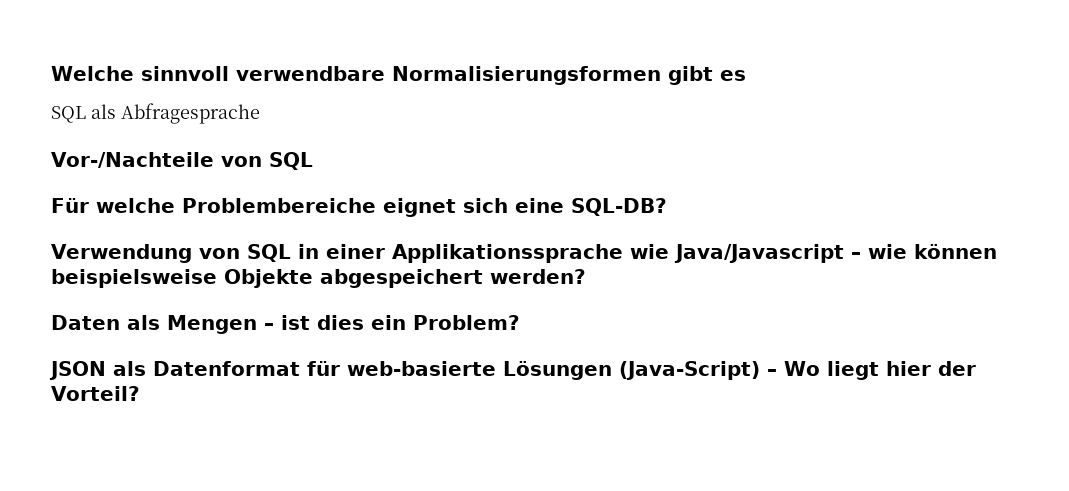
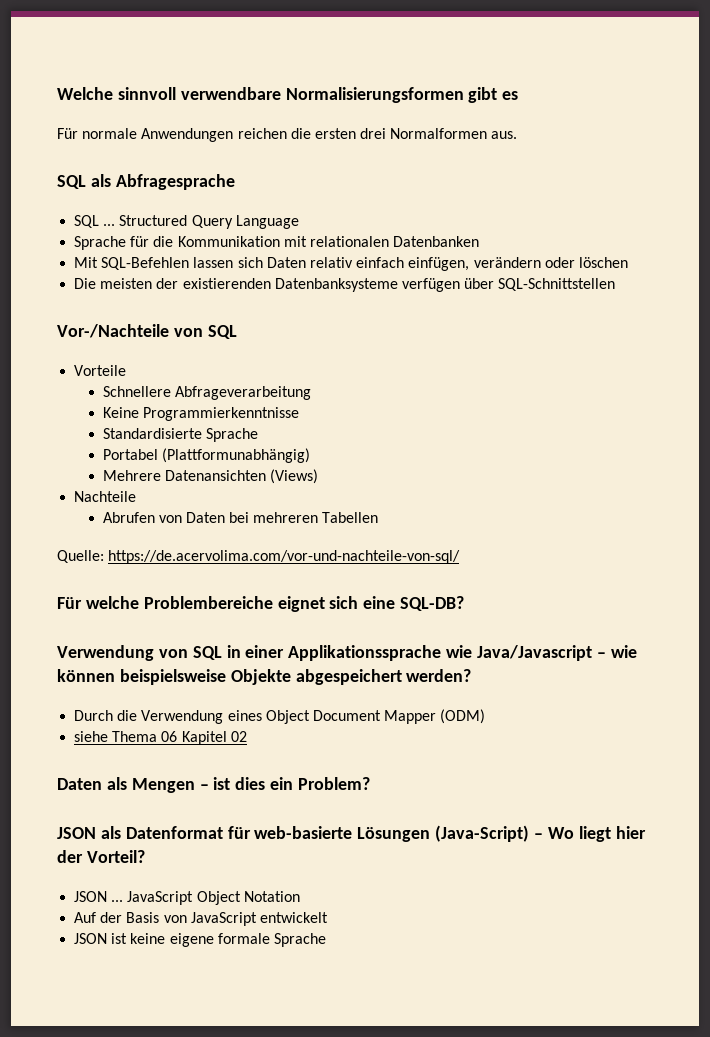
+ Für normale Anwendungen reichen die ersten drei Normalformen aus.
  SQL als Abfragesprache
+ SQL ... Structured Query Language
+ Sprache für die Kommunikation mit relationalen Datenbanken
+ Mit SQL-Befehlen lassen sich Daten relativ einfach einfügen, verändern oder löschen
+ Die meisten der existierenden Datenbanksysteme verfügen über SQL-Schnittstellen
  Vor-/Nachteile von SQL
+ Vorteile
+ Schnellere Abfrageverarbeitung
+ Keine Programmierkenntnisse
+ Standardisierte Sprache
+ Portabel (Plattformunabhängig)
+ Mehrere Datenansichten (Views)
+ Nachteile
+ Abrufen von Daten bei mehreren Tabellen
+ Quelle: https://de.acervolima.com/vor-und-nachteile-von-sql/
+ Durch die Verwendung eines Object Document Mapper (ODM)
+ siehe Thema 06 Kapitel 02
+ JSON ... JavaScript Object Notation
+ Auf der Basis von JavaScript entwickelt
+ JSON ist keine eigene formale Sprache

